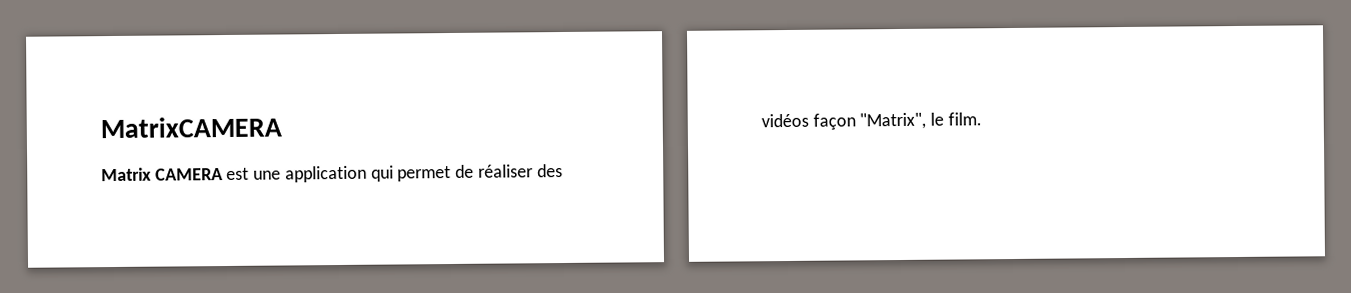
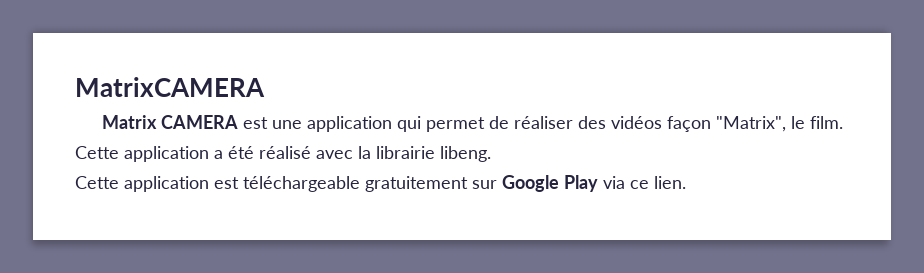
+ Cette application a été réalisé avec la librairie libeng.
+ Cette application est téléchargeable gratuitement sur Google Play via ce lien.

